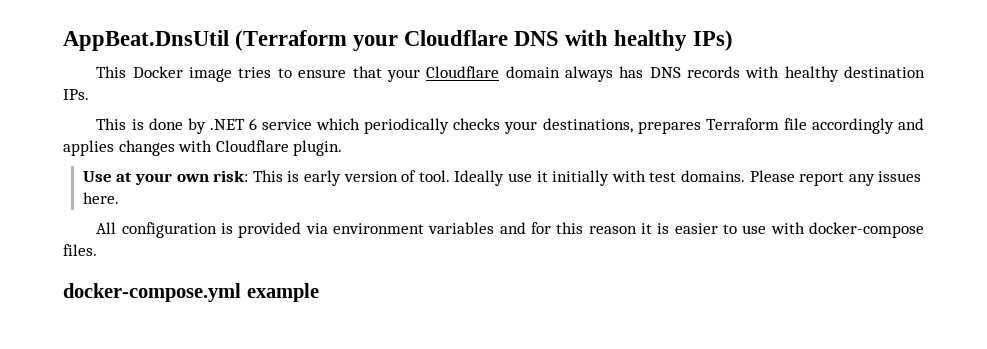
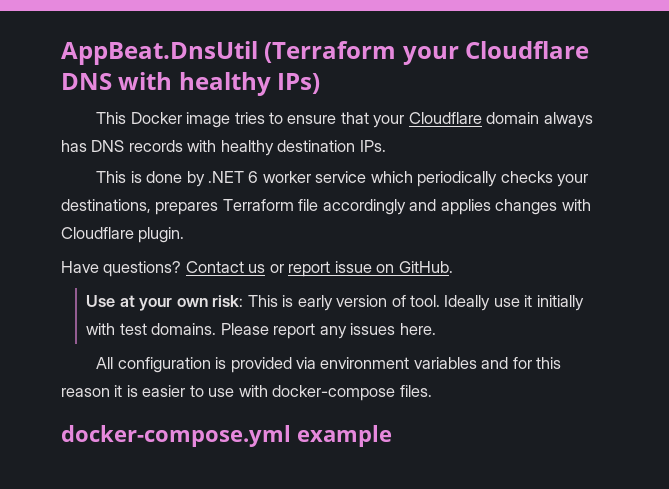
- This is done by .NET 6 service which periodically checks your destinations, prepares Terraform file accordingly and applies changes with Cloudflare plugin.
+ This is done by .NET 6 worker service which periodically checks your destinations, prepares Terraform file accordingly and applies changes with Cloudflare plugin.
+ Have questions? Contact us or report issue on GitHub.

